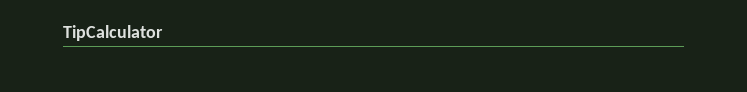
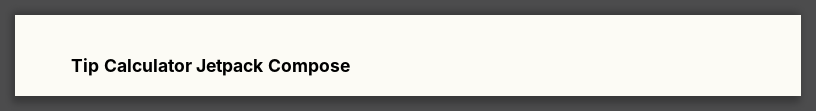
- TipCalculator
+ Tip Calculator Jetpack Compose

